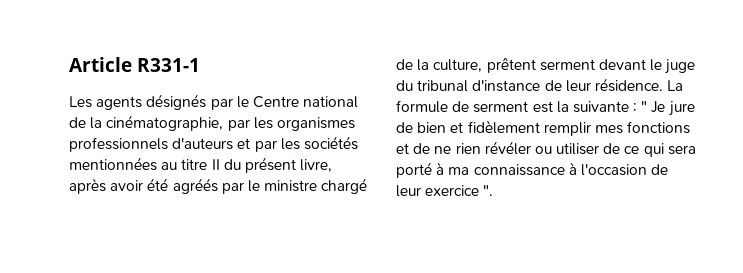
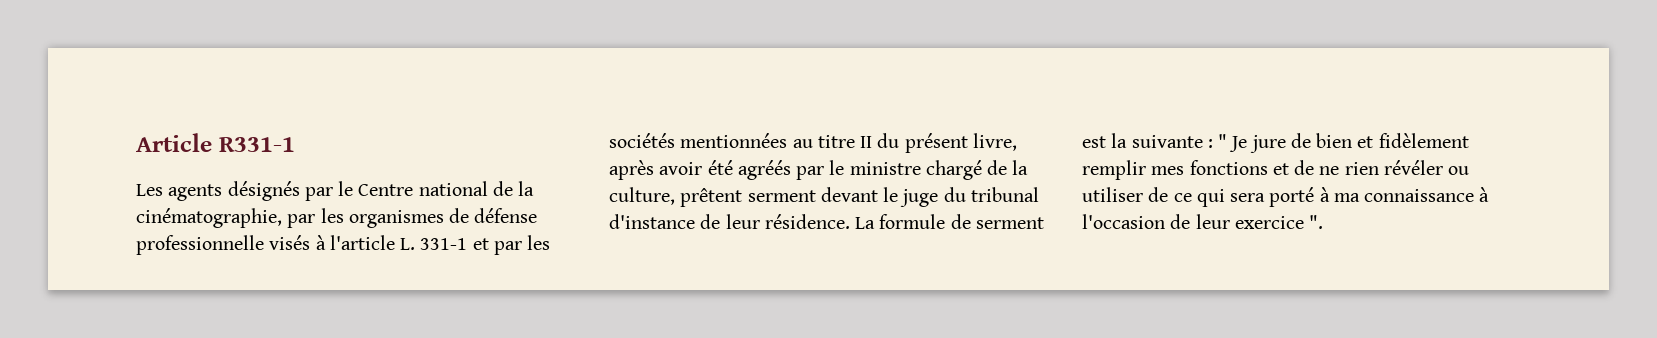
- Les agents désignés par le Centre national de la cinématographie, par les organismes professionnels d'auteurs et par les sociétés mentionnées au titre II du présent livre, après avoir été agréés par le ministre chargé de la culture, prêtent serment devant le juge du tribunal d'instance de leur résidence.
+ Les agents désignés par le Centre national de la cinématographie, par les organismes de défense professionnelle visés à l'article L. 331-1 et par les sociétés mentionnées au titre II du présent livre, après avoir été agréés par le ministre chargé de la culture, prêtent serment devant le juge du tribunal d'instance de leur résidence.

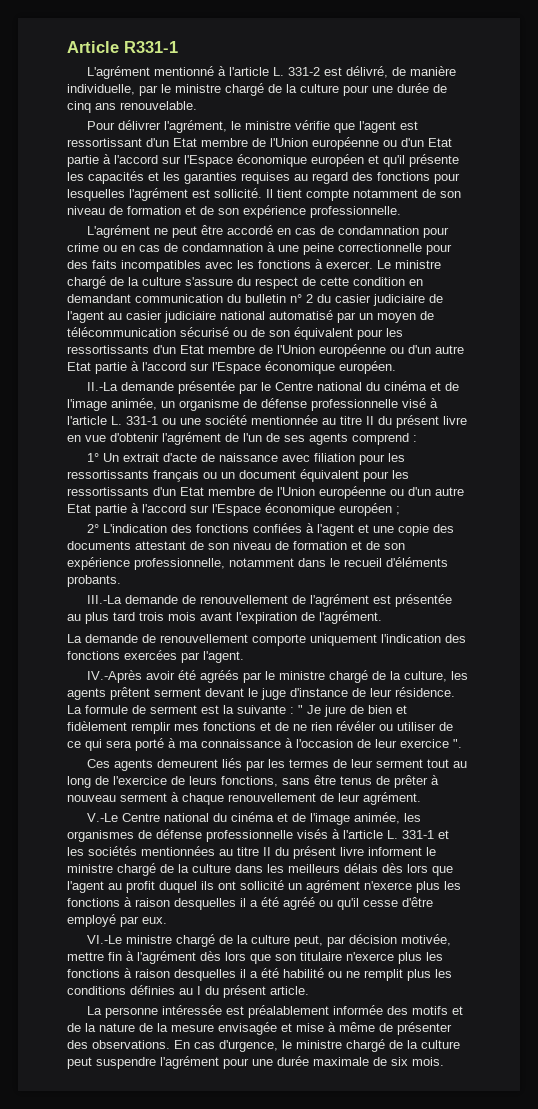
- Les agents désignés par le Centre national de la cinématographie, par les organismes de défense professionnelle visés à l'article L. 331-1 et par les sociétés mentionnées au titre II du présent livre, après avoir été agréés par le ministre chargé de la culture, prêtent serment devant le juge du tribunal d'instance de leur résidence.
+ L'agrément mentionné à l'article L. 331-2 est délivré, de manière individuelle, par le ministre chargé de la culture pour une durée de cinq ans renouvelable.
+ Pour délivrer l'agrément, le ministre vérifie que l'agent est ressortissant d'un Etat membre de l'Union européenne ou d'un Etat partie à l'accord sur l'Espace économique européen et qu'il présente les capacités et les garanties requises au regard des fonctions pour lesquelles l'agrément est sollicité. Il tient compte notamment de son niveau de formation et de son expérience professionnelle.
+ L'agrément ne peut être accordé en cas de condamnation pour crime ou en cas de condamnation à une peine correctionnelle pour des faits incompatibles avec les fonctions à exercer. Le ministre chargé de la culture s'assure du respect de cette condition en demandant communication du bulletin n° 2 du casier judiciaire de l'agent au casier judiciaire national automatisé par un moyen de télécommunication sécurisé ou de son équivalent pour les ressortissants d'un Etat membre de l'Union européenne ou d'un autre Etat partie à l'accord sur l'Espace économique européen.
+ II.-La demande présentée par le Centre national du cinéma et de l'image animée, un organisme de défense professionnelle visé à l'article L. 331-1 ou une société mentionnée au titre II du présent livre en vue d'obtenir l'agrément de l'un de ses agents comprend :
+ 1° Un extrait d'acte de naissance avec filiation pour les ressortissants français ou un document équivalent pour les ressortissants d'un Etat membre de l'Union européenne ou d'un autre Etat partie à l'accord sur l'Espace économique européen ;
+ 2° L'indication des fonctions confiées à l'agent et une copie des documents attestant de son niveau de formation et de son expérience professionnelle, notamment dans le recueil d'éléments probants.
+ III.-La demande de renouvellement de l'agrément est présentée au plus tard trois mois avant l'expiration de l'agrément.
+ La demande de renouvellement comporte uniquement l'indication des fonctions exercées par l'agent.
+ IV.-Après avoir été agréés par le ministre chargé de la culture, les agents prêtent serment devant le juge d'instance de leur résidence.
+ Ces agents demeurent liés par les termes de leur serment tout au long de l'exercice de leurs fonctions, sans être tenus de prêter à nouveau serment à chaque renouvellement de leur agrément.
+ V.-Le Centre national du cinéma et de l'image animée, les organismes de défense professionnelle visés à l'article L. 331-1 et les sociétés mentionnées au titre II du présent livre informent le ministre chargé de la culture dans les meilleurs délais dès lors que l'agent au profit duquel ils ont sollicité un agrément n'exerce plus les fonctions à raison desquelles il a été agréé ou qu'il cesse d'être employé par eux.
+ VI.-Le ministre chargé de la culture peut, par décision motivée, mettre fin à l'agrément dès lors que son titulaire n'exerce plus les fonctions à raison desquelles il a été habilité ou ne remplit plus les conditions définies au I du présent article.
+ La personne intéressée est préalablement informée des motifs et de la nature de la mesure envisagée et mise à même de présenter des observations. En cas d'urgence, le ministre chargé de la culture peut suspendre l'agrément pour une durée maximale de six mois.

